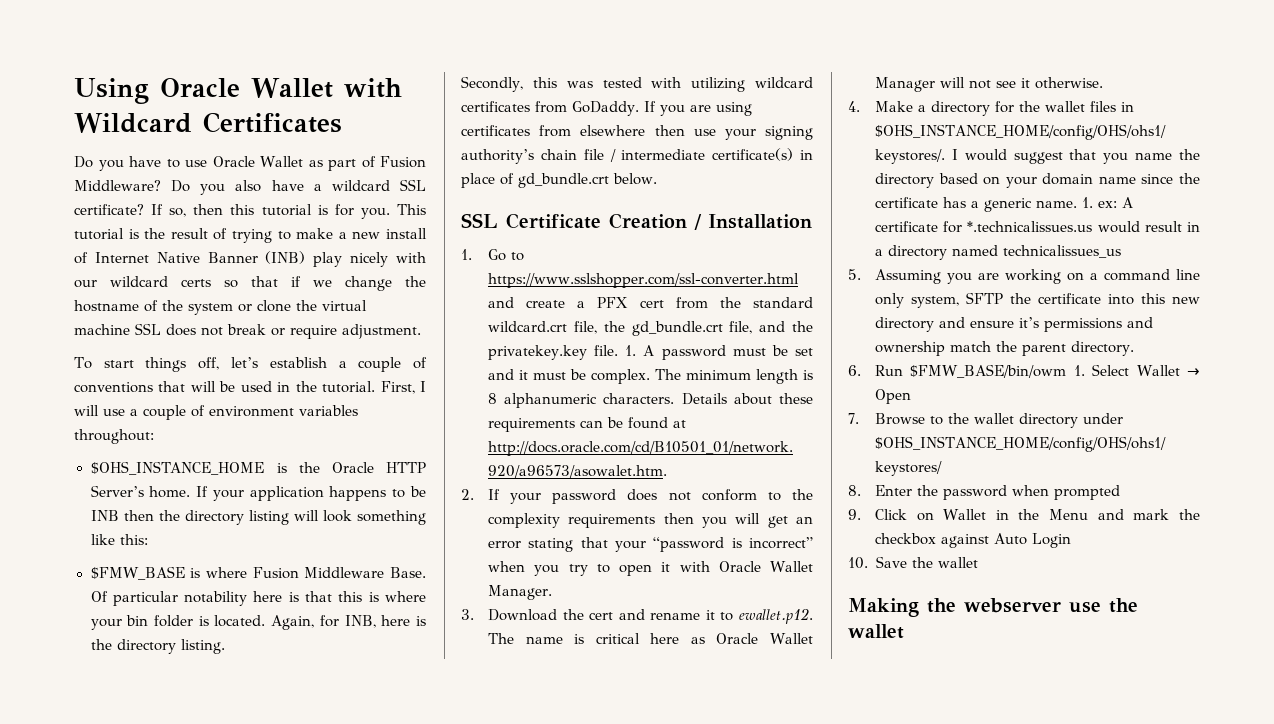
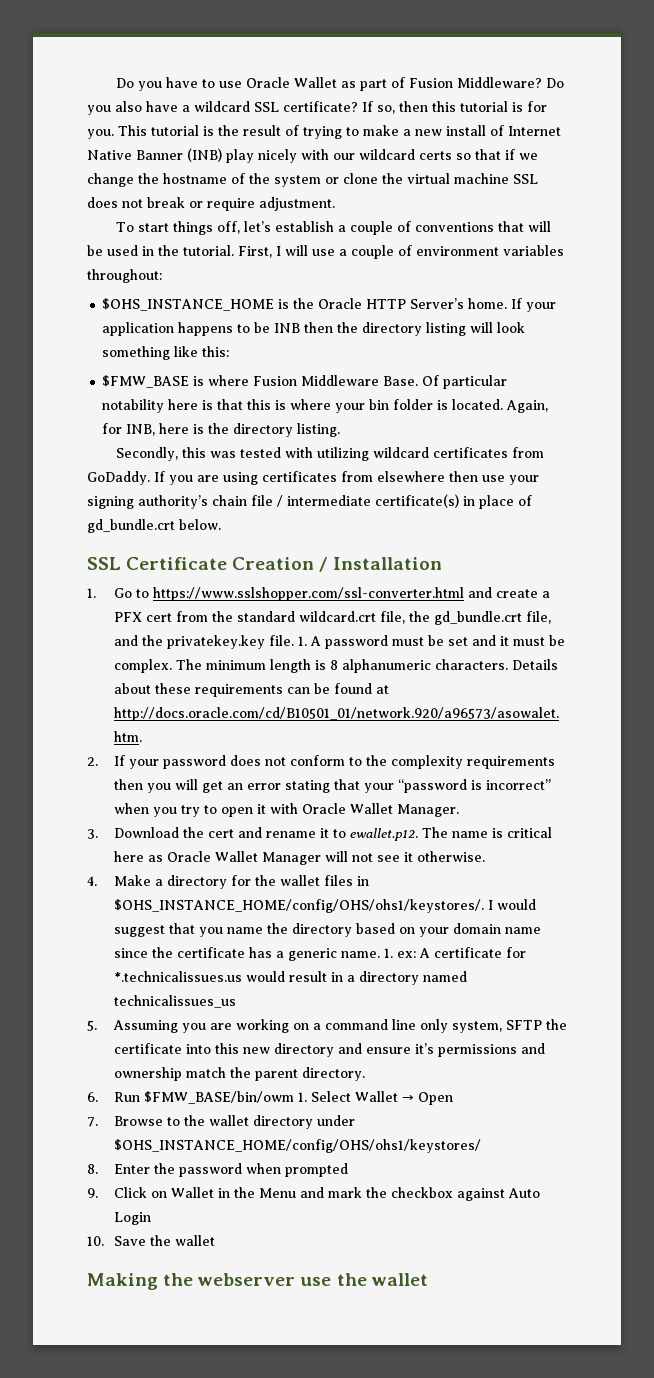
- Using Oracle Wallet with Wildcard Certificates

